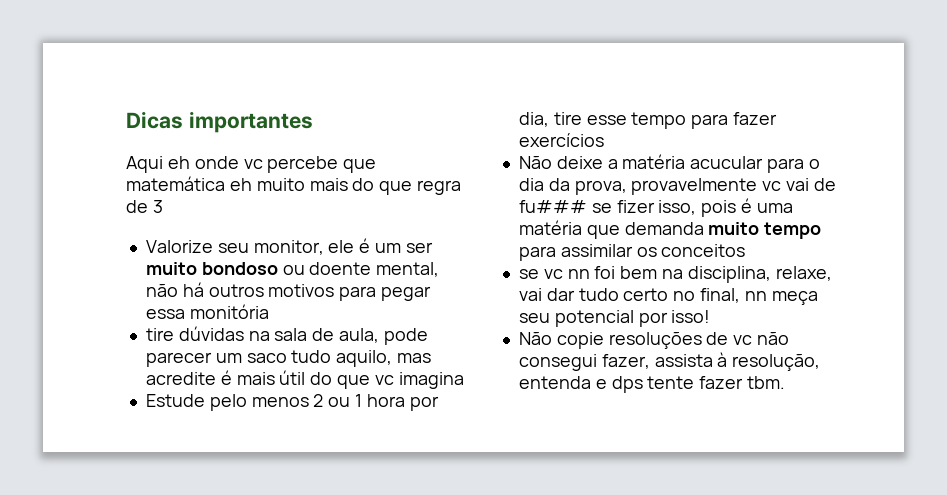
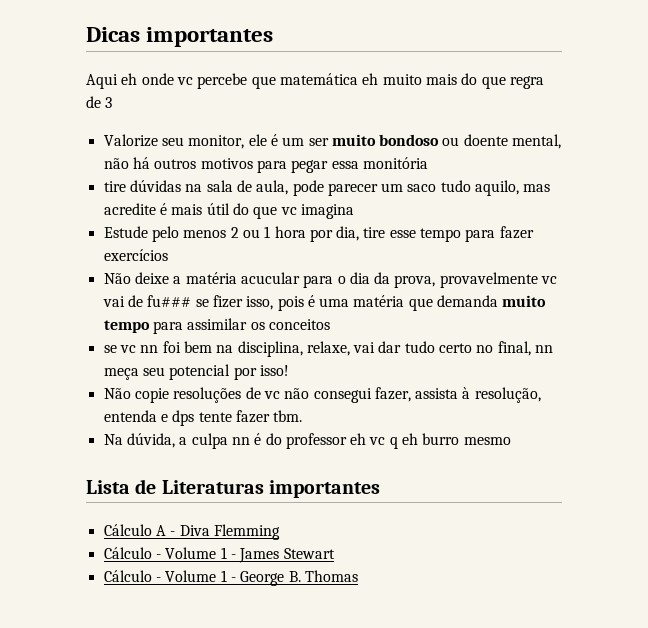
+ Na dúvida, a culpa nn é do professor eh vc q eh burro mesmo
+ Lista de Literaturas importantes
+ Cálculo A - Diva Flemming
+ Cálculo - Volume 1 - James Stewart
+ Cálculo - Volume 1 - George B. Thomas

